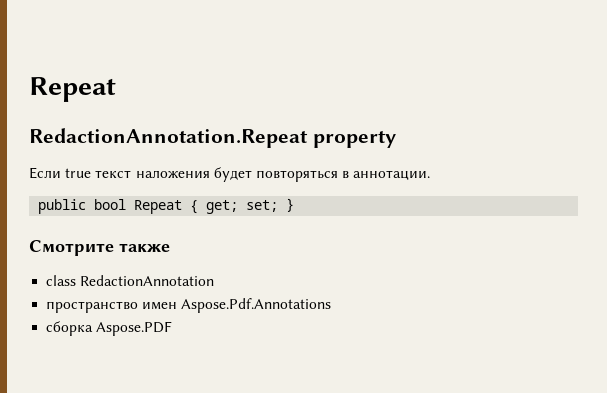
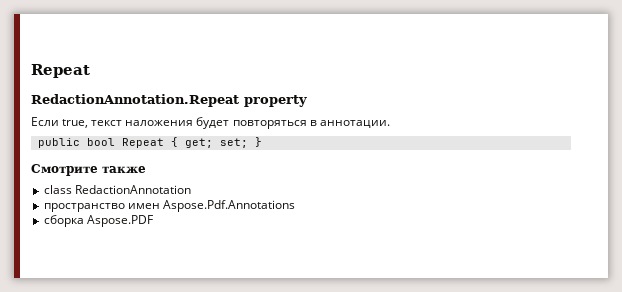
- Если true текст наложения будет повторяться в аннотации.
+ Если true, текст наложения будет повторяться в аннотации.

